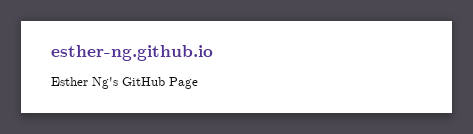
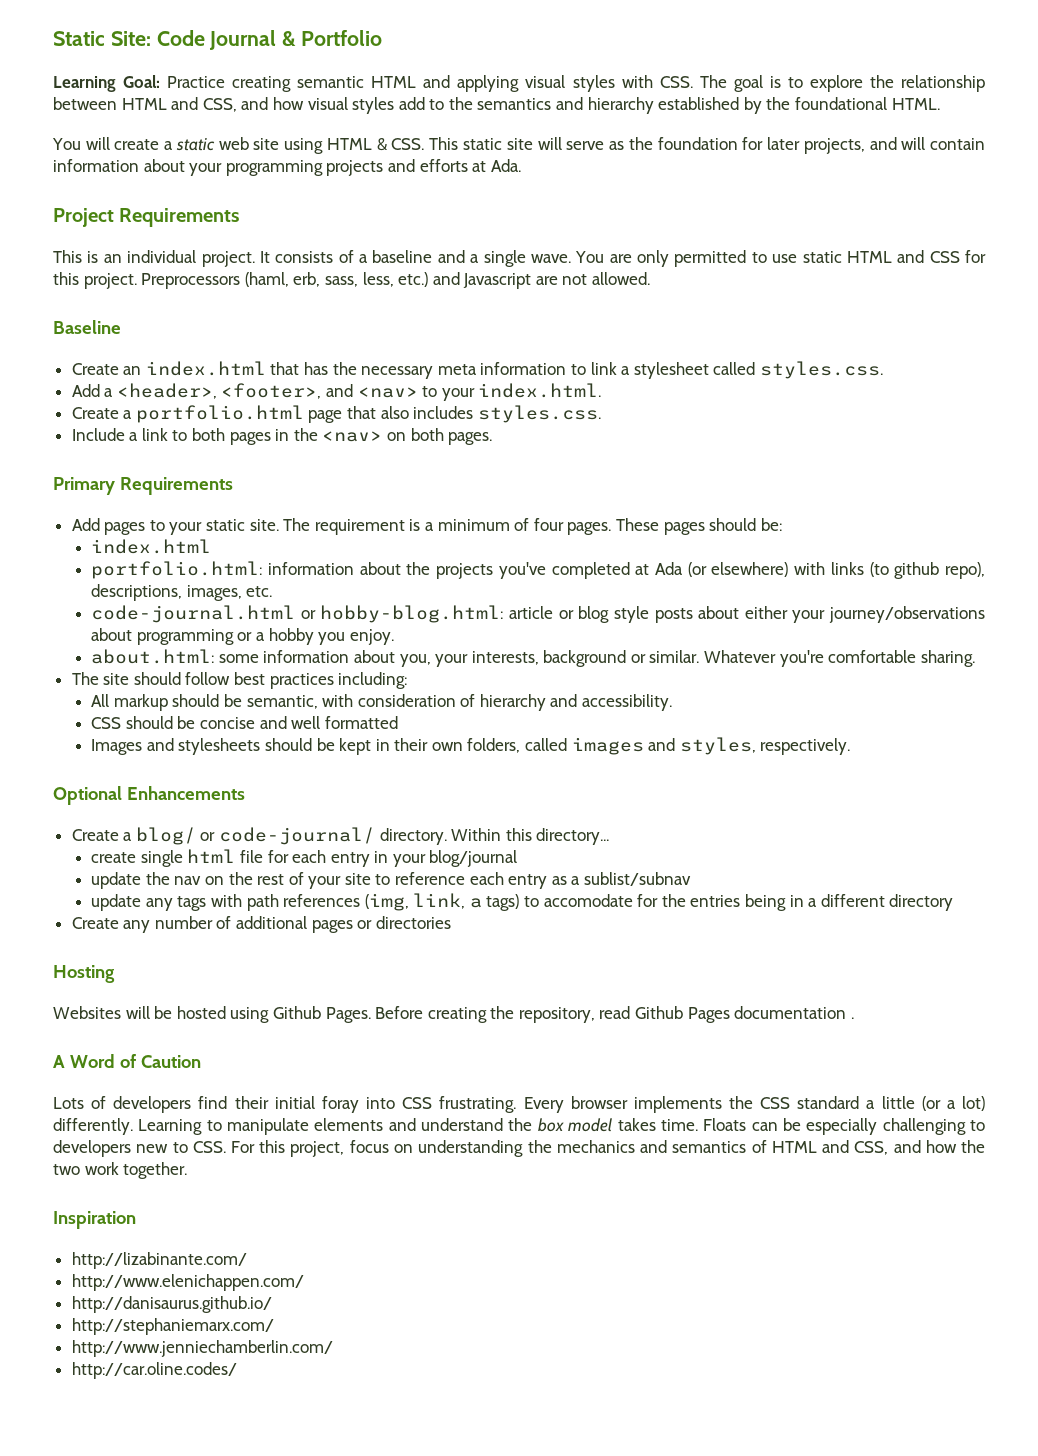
- esther-ng.github.io
- Esther Ng's GitHub Page
+ Static Site: Code Journal & Portfolio
+ Learning Goal: Practice creating semantic HTML and applying visual styles with CSS. The goal is to explore the relationship between HTML and CSS, and how visual styles add to the semantics and hierarchy established by the foundational HTML.
+ You will create a static web site using HTML & CSS. This static site will serve as the foundation for later projects, and will contain information about your programming projects and efforts at Ada.
+ Project Requirements
+ This is an individual project. It consists of a baseline and a single wave. You are only permitted to use static HTML and CSS for this project. Preprocessors (haml, erb, sass, less, etc.) and Javascript are not allowed.
+ Baseline
+ Create an index.html that has the necessary meta information to link a stylesheet called styles.css.
+ Add a <header>, <footer>, and <nav> to your index.html.
+ Create a portfolio.html page that also includes styles.css.
+ Include a link to both pages in the <nav> on both pages.
+ Primary Requirements
+ Add pages to your static site. The requirement is a minimum of four pages. These pages should be:
+ index.html
+ portfolio.html: information about the projects you've completed at Ada (or elsewhere) with links (to github repo), descriptions, images, etc.
+ code-journal.html or hobby-blog.html: article or blog style posts about either your journey/observations about programming or a hobby you enjoy.
+ about.html: some information about you, your interests, background or similar. Whatever you're comfortable sharing.
+ The site should follow best practices including:
+ All markup should be semantic, with consideration of hierarchy and accessibility.
+ CSS should be concise and well formatted
+ Images and stylesheets should be kept in their own folders, called images and styles, respectively.
+ Optional Enhancements
+ Create a blog/ or code-journal/ directory. Within this directory...
+ create single html file for each entry in your blog/journal
+ update the nav on the rest of your site to reference each entry as a sublist/subnav
+ update any tags with path references (img, link, a tags) to accomodate for the entries being in a different directory
+ Create any number of additional pages or directories
+ Hosting
+ Websites will be hosted using Github Pages. Before creating the repository, read Github Pages documentation .
+ A Word of Caution
+ Lots of developers find their initial foray into CSS frustrating. Every browser implements the CSS standard a little (or a lot) differently. Learning to manipulate elements and understand the box model takes time. Floats can be especially challenging to developers new to CSS. For this project, focus on understanding the mechanics and semantics of HTML and CSS, and how the two work together.
+ Inspiration
+ http://lizabinante.com/
+ http://www.elenichappen.com/
+ http://danisaurus.github.io/
+ http://stephaniemarx.com/
+ http://www.jenniechamberlin.com/
+ http://car.oline.codes/

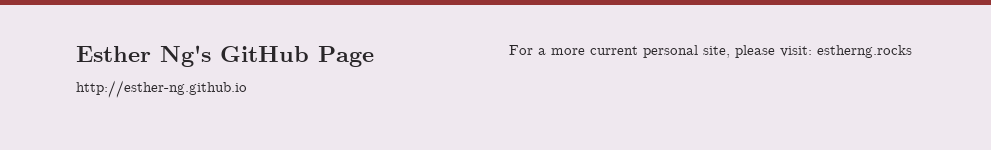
- Static Site: Code Journal & Portfolio
- Learning Goal: Practice creating semantic HTML and applying visual styles with CSS. The goal is to explore the relationship between HTML and CSS, and how visual styles add to the semantics and hierarchy established by the foundational HTML.
- You will create a static web site using HTML & CSS. This static site will serve as the foundation for later projects, and will contain information about your programming projects and efforts at Ada.
- Project Requirements
- This is an individual project. It consists of a baseline and a single wave. You are only permitted to use static HTML and CSS for this project. Preprocessors (haml, erb, sass, less, etc.) and Javascript are not allowed.
- Baseline
- Create an index.html that has the necessary meta information to link a stylesheet called styles.css.
- Add a <header>, <footer>, and <nav> to your index.html.
- Create a portfolio.html page that also includes styles.css.
- Include a link to both pages in the <nav> on both pages.
- Primary Requirements
- Add pages to your static site. The requirement is a minimum of four pages. These pages should be:
- index.html
- portfolio.html: information about the projects you've completed at Ada (or elsewhere) with links (to github repo), descriptions, images, etc.
- code-journal.html or hobby-blog.html: article or blog style posts about either your journey/observations about programming or a hobby you enjoy.
- about.html: some information about you, your interests, background or similar. Whatever you're comfortable sharing.
- The site should follow best practices including:
- All markup should be semantic, with consideration of hierarchy and accessibility.
- CSS should be concise and well formatted
- Images and stylesheets should be kept in their own folders, called images and styles, respectively.
- Optional Enhancements
- Create a blog/ or code-journal/ directory. Within this directory...
- create single html file for each entry in your blog/journal
- update the nav on the rest of your site to reference each entry as a sublist/subnav
- update any tags with path references (img, link, a tags) to accomodate for the entries being in a different directory
- Create any number of additional pages or directories
- Hosting
- Websites will be hosted using Github Pages. Before creating the repository, read Github Pages documentation .
- A Word of Caution
- Lots of developers find their initial foray into CSS frustrating. Every browser implements the CSS standard a little (or a lot) differently. Learning to manipulate elements and understand the box model takes time. Floats can be especially challenging to developers new to CSS. For this project, focus on understanding the mechanics and semantics of HTML and CSS, and how the two work together.
- Inspiration
- http://lizabinante.com/
- http://www.elenichappen.com/
- http://danisaurus.github.io/
- http://stephaniemarx.com/
- http://www.jenniechamberlin.com/
- http://car.oline.codes/
+ Esther Ng's GitHub Page
+ http://esther-ng.github.io
+ For a more current personal site, please visit: estherng.rocks

